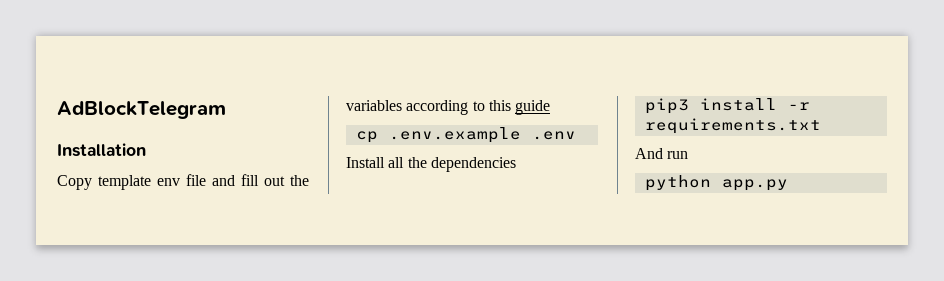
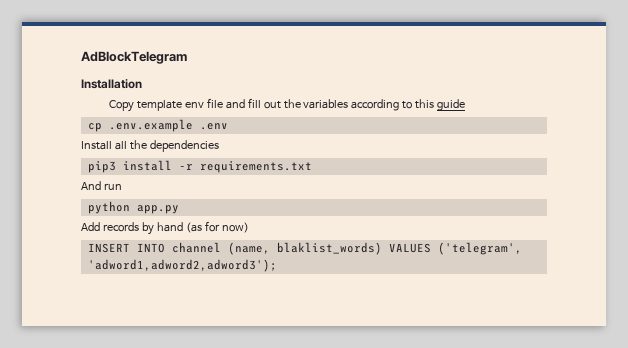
+ Add records by hand (as for now)
+ INSERT INTO channel (name, blaklist_words) VALUES ('telegram', 'adword1,adword2,adword3');

